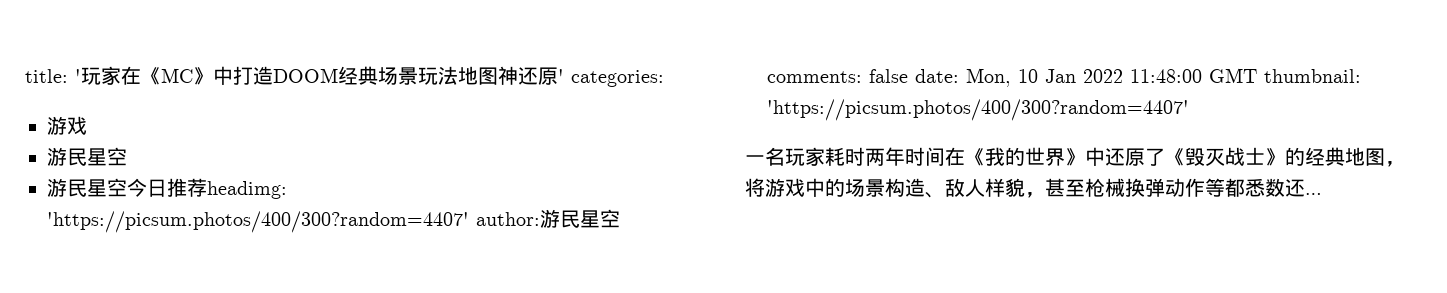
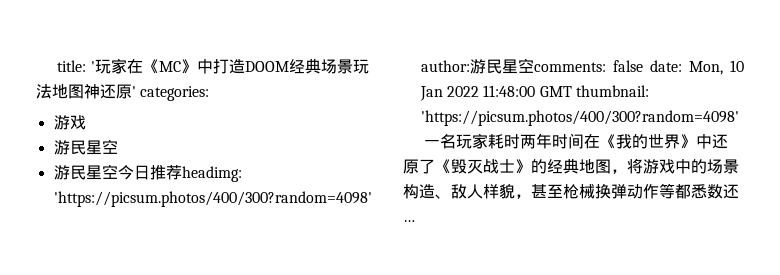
- 游民星空今日推荐headimg: 'https://picsum.photos/400/300?random=4407' author:游民星空comments: false date: Mon, 10 Jan 2022 11:48:00 GMT thumbnail: 'https://picsum.photos/400/300?random=4407'
+ 游民星空今日推荐headimg: 'https://picsum.photos/400/300?random=4098' author:游民星空comments: false date: Mon, 10 Jan 2022 11:48:00 GMT thumbnail: 'https://picsum.photos/400/300?random=4098'

